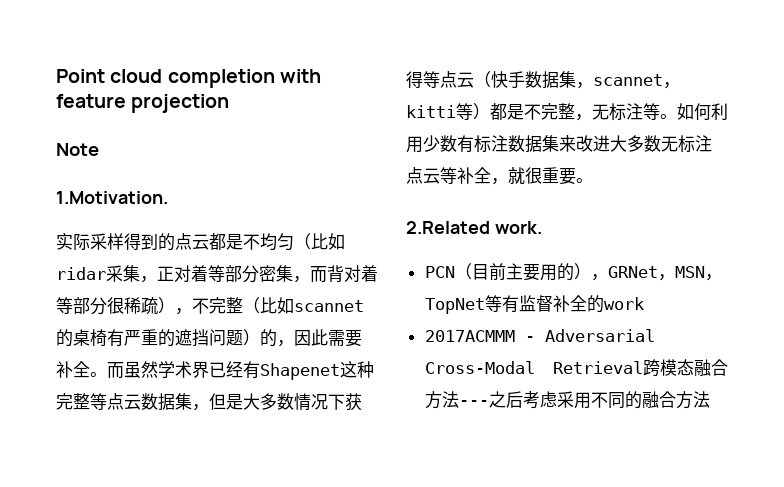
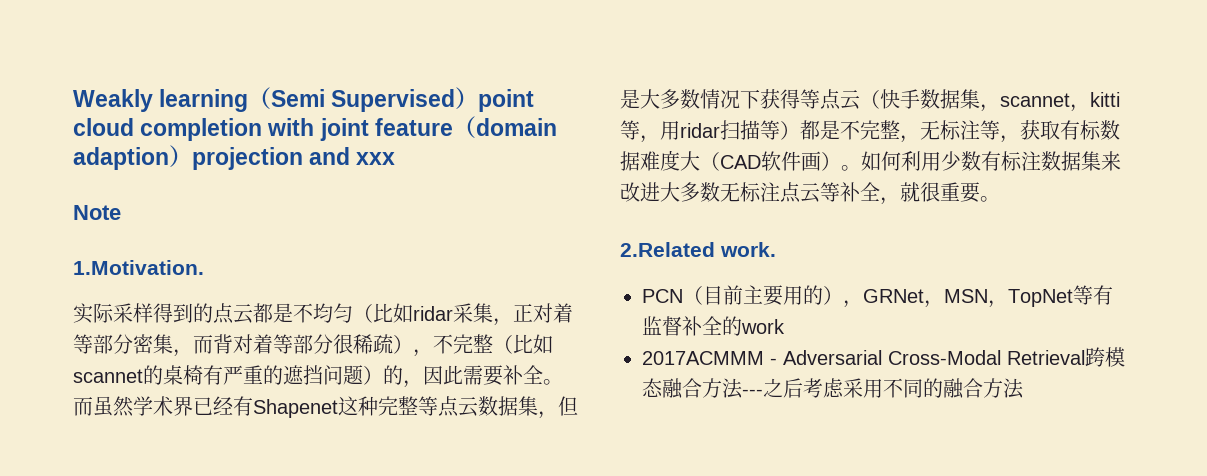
- Point cloud completion with feature projection
+ Weakly learning（Semi Supervised）point cloud completion with joint feature（domain adaption）projection and xxx
- 而虽然学术界已经有Shapenet这种完整等点云数据集，但是大多数情况下获得等点云（快手数据集，scannet，kitti等）都是不完整，无标注等。
+ 而虽然学术界已经有Shapenet这种完整等点云数据集，但是大多数情况下获得等点云（快手数据集，scannet，kitti等，用ridar扫描等）都是不完整，无标注等，获取有标数据难度大（CAD软件画）。

